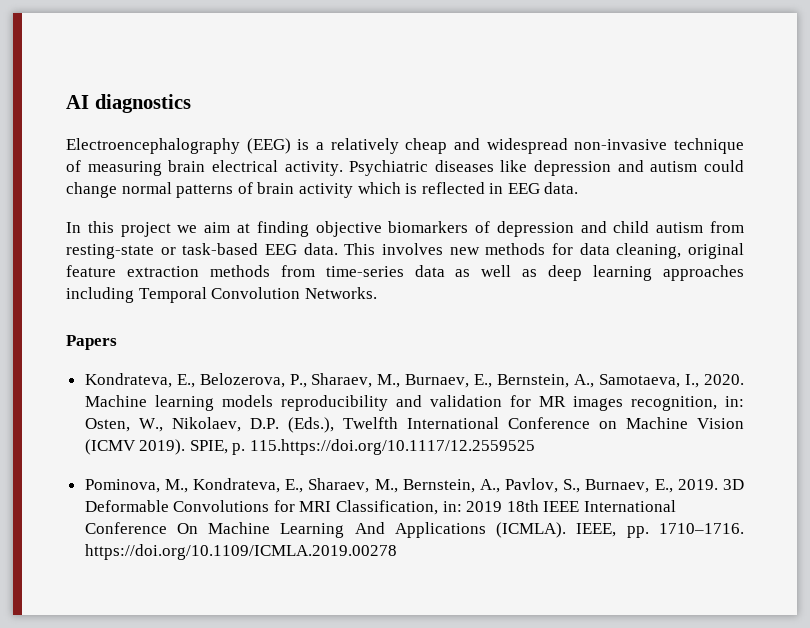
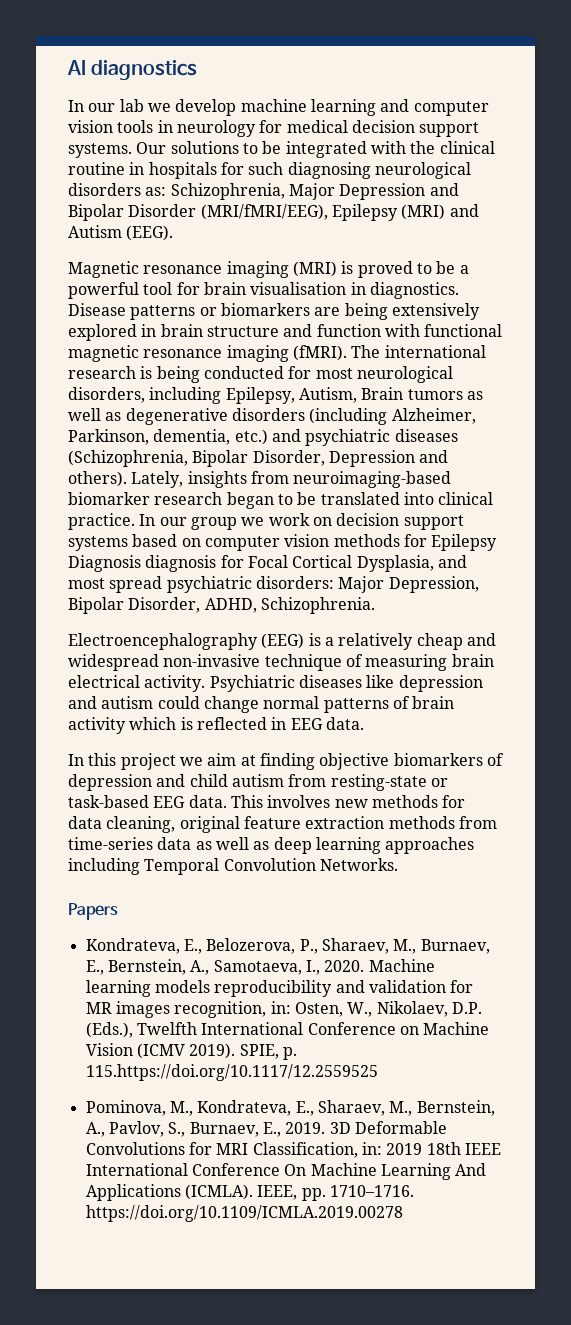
+ In our lab we develop machine learning and computer vision tools in neurology for medical decision support systems. Our solutions to be integrated with the clinical routine in hospitals for such diagnosing neurological disorders as: Schizophrenia, Major Depression and Bipolar Disorder (MRI/fMRI/EEG), Epilepsy (MRI) and Autism (EEG).
+ Magnetic resonance imaging (MRI) is proved to be a powerful tool for brain visualisation in diagnostics. Disease patterns or biomarkers are being extensively explored in brain structure and function with functional magnetic resonance imaging (fMRI). The international research is being conducted for most neurological disorders, including Epilepsy, Autism, Brain tumors as well as degenerative disorders (including Alzheimer, Parkinson, dementia, etc.) and psychiatric diseases (Schizophrenia, Bipolar Disorder, Depression and others). Lately, insights from neuroimaging-based biomarker research began to be translated into clinical practice. In our group we work on decision support systems based on computer vision methods for Epilepsy Diagnosis diagnosis for Focal Cortical Dysplasia, and most spread psychiatric disorders: Major Depression, Bipolar Disorder, ADHD, Schizophrenia.

